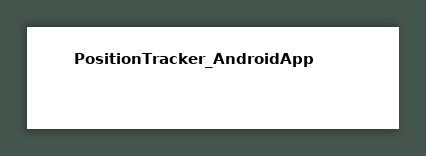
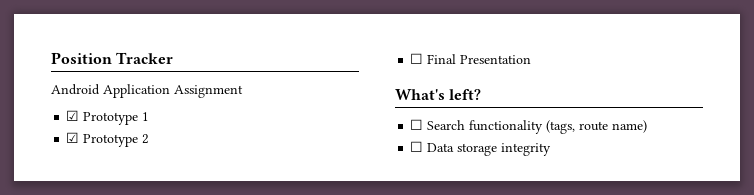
- PositionTracker_AndroidApp
+ Position Tracker
+ Android Application Assignment
+ ☑ Prototype 1
+ ☑ Prototype 2
+ ☐ Final Presentation
+ What's left?
+ ☐ Search functionality (tags, route name)
+ ☐ Data storage integrity

